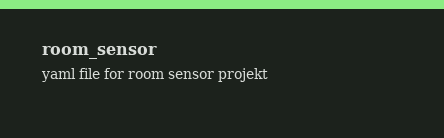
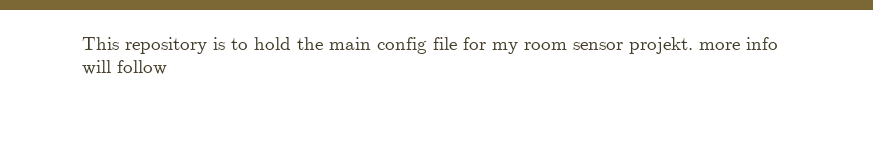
- room_sensor
- yaml file for room sensor projekt
+ This repository is to hold the main config file for my room sensor projekt. more info will follow

